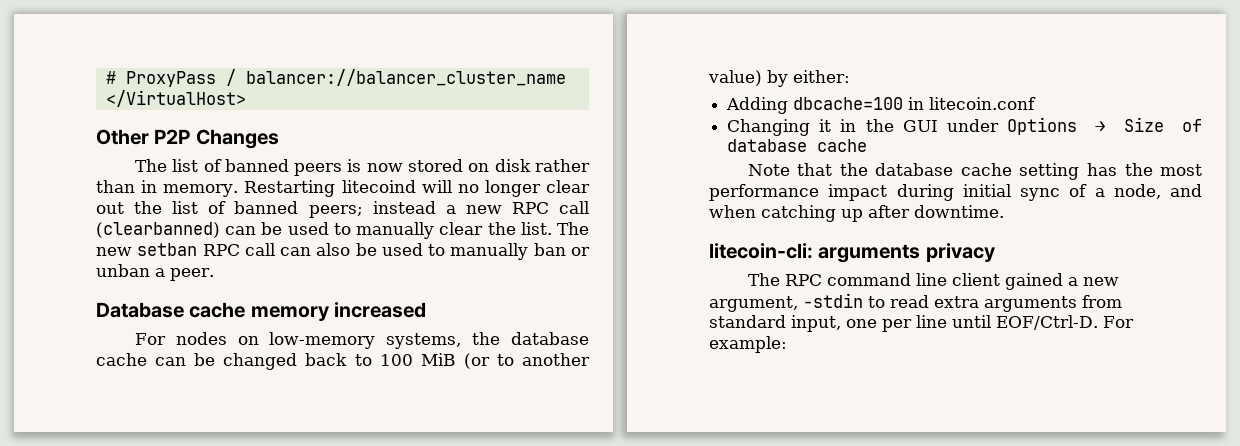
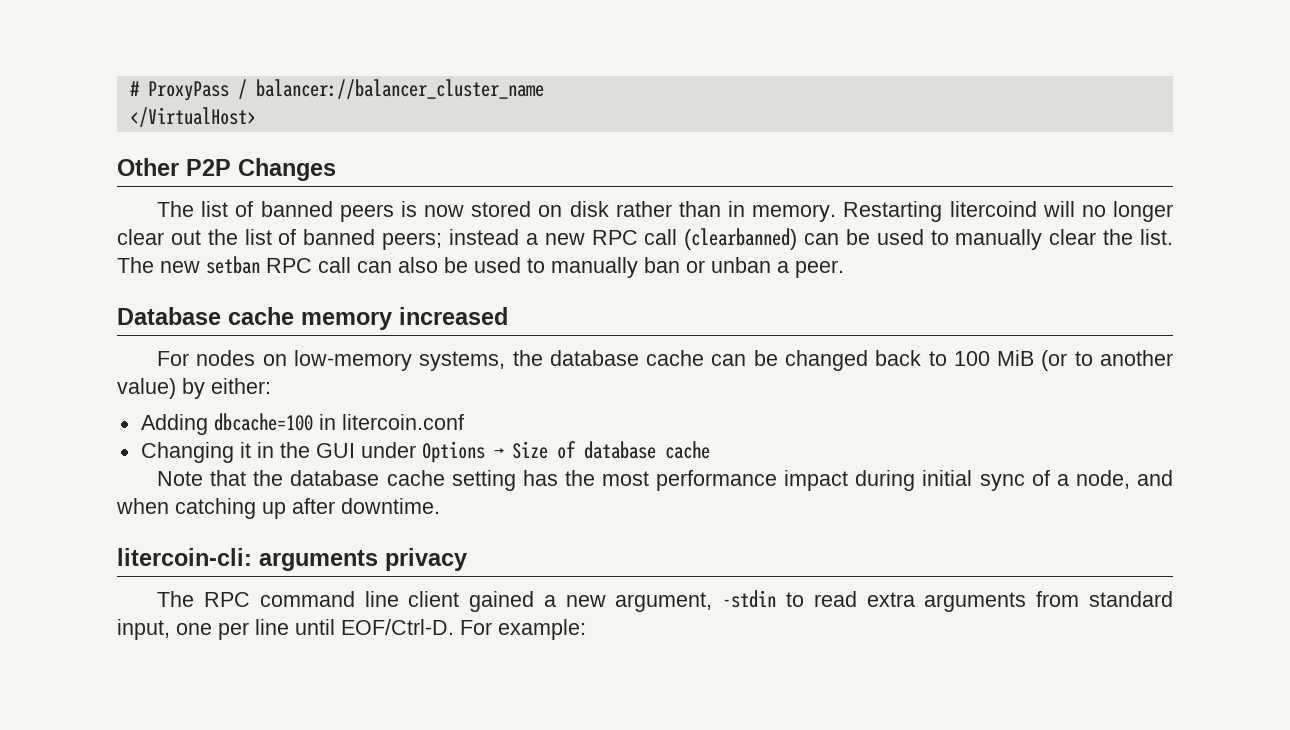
- Restarting litecoind will no longer clear out the list of banned peers; instead a new RPC call (clearbanned) can be used to manually clear the list.
+ Restarting litercoind will no longer clear out the list of banned peers; instead a new RPC call (clearbanned) can be used to manually clear the list.
- Adding dbcache=100 in litecoin.conf
+ Adding dbcache=100 in litercoin.conf
- litecoin-cli: arguments privacy
+ litercoin-cli: arguments privacy

